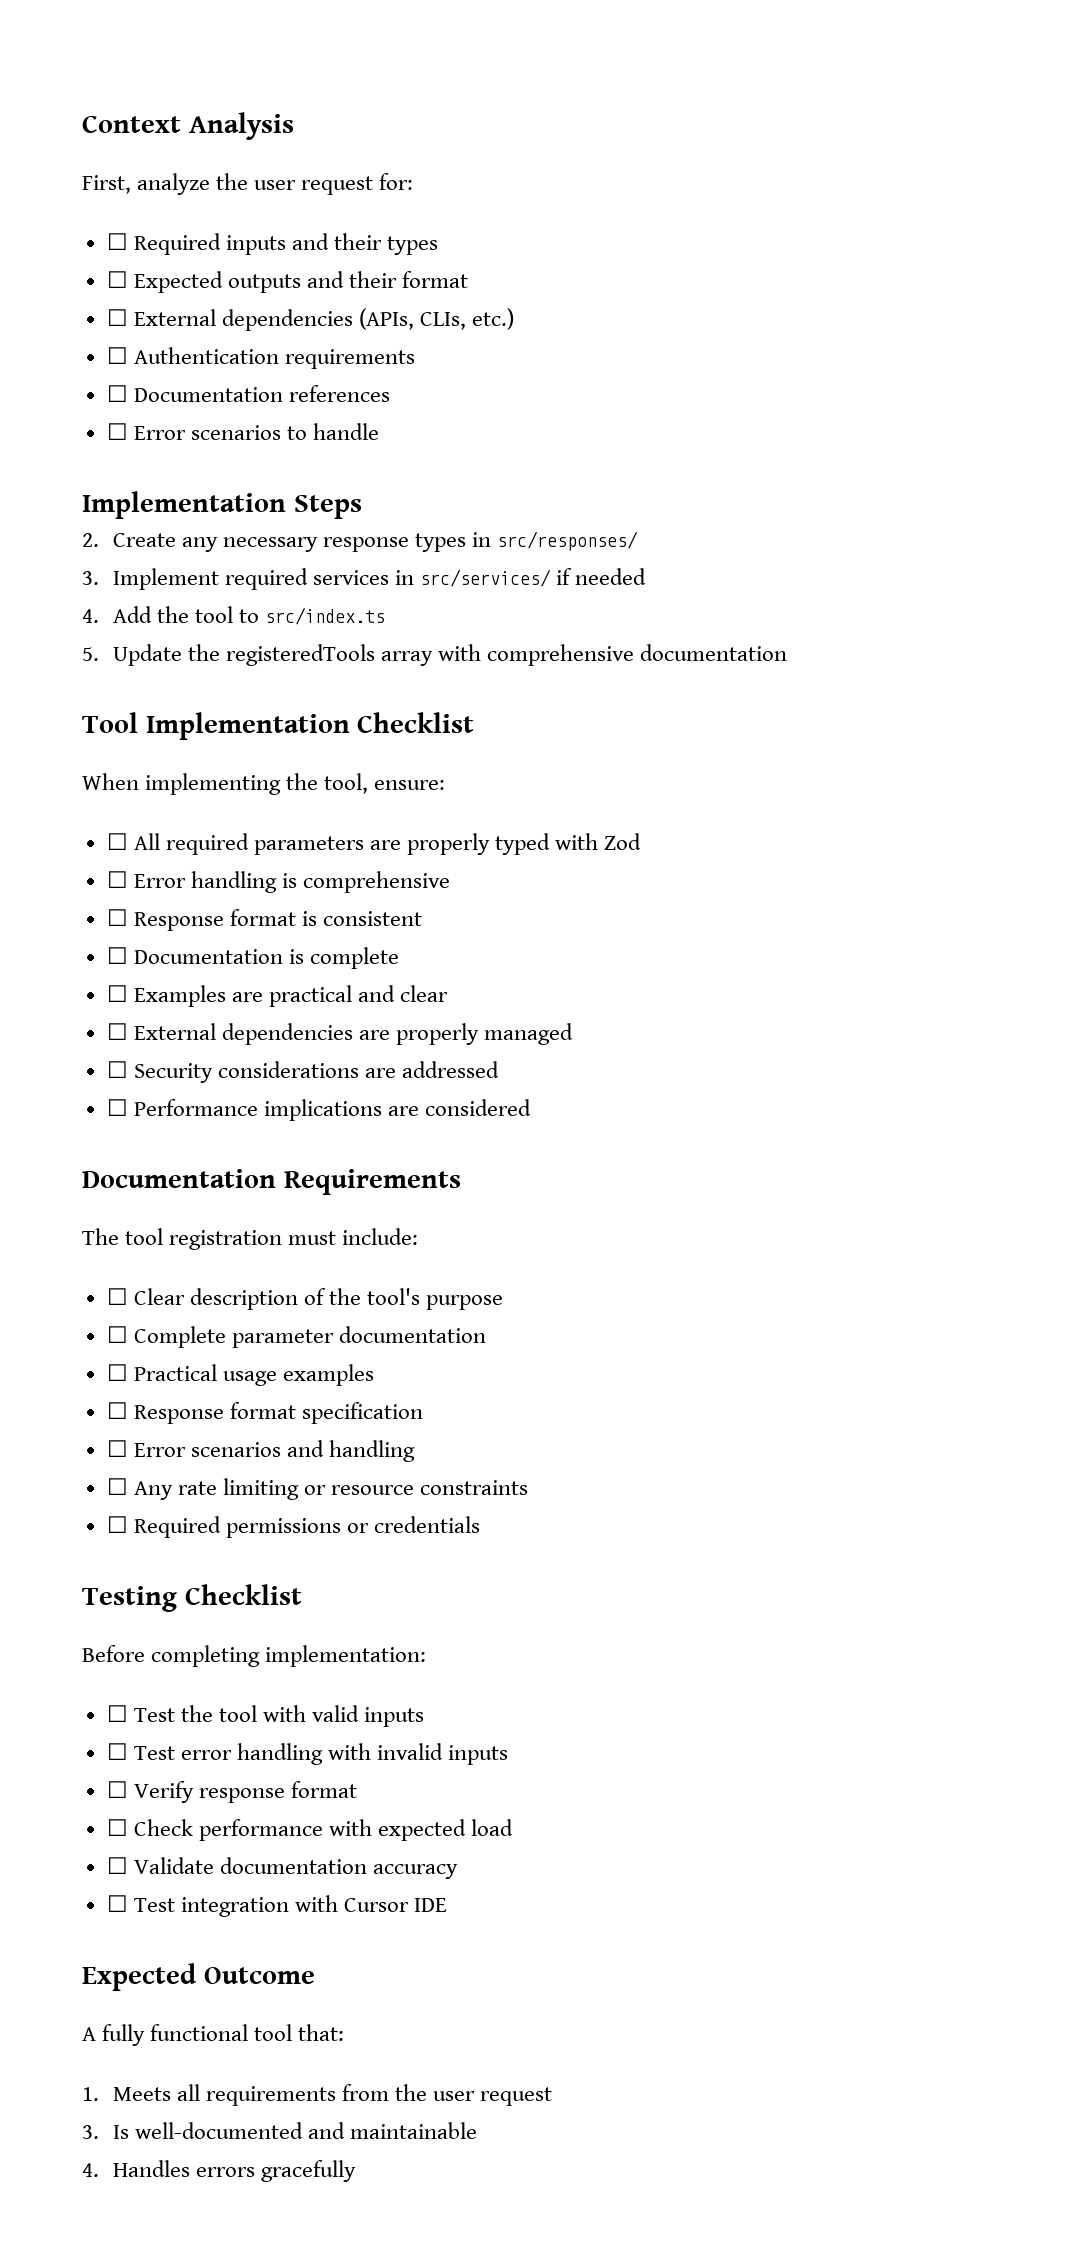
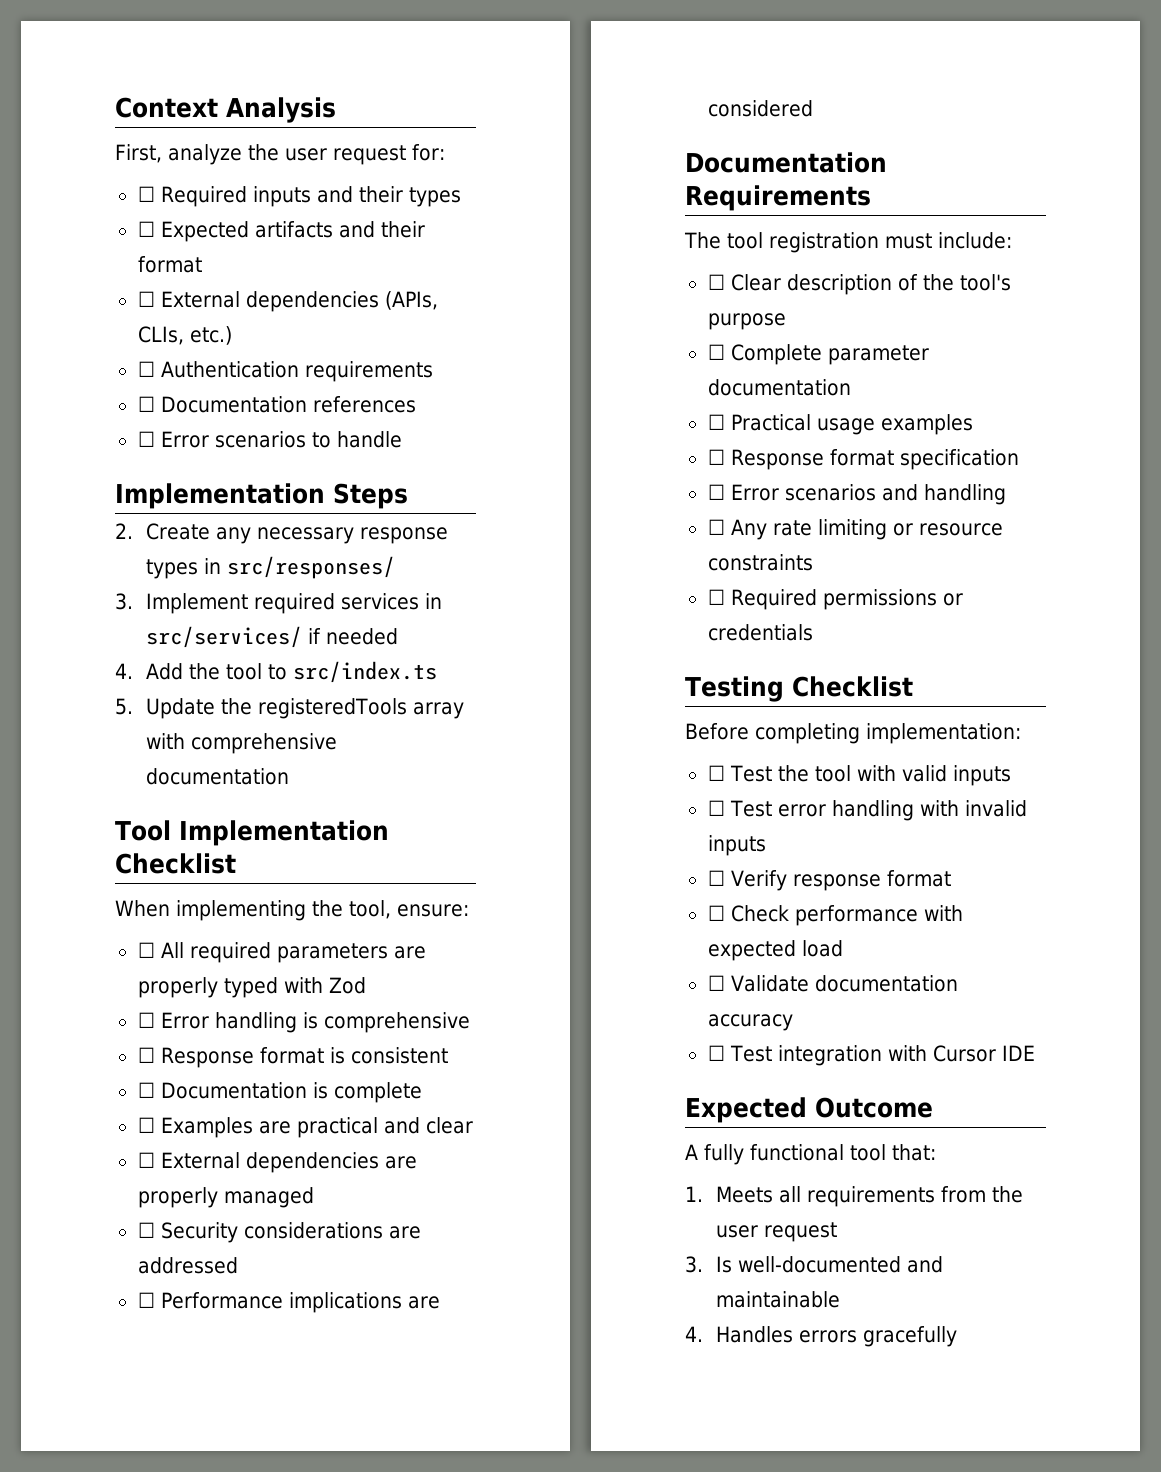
- ☐ Expected outputs and their format
+ ☐ Expected artifacts and their format

